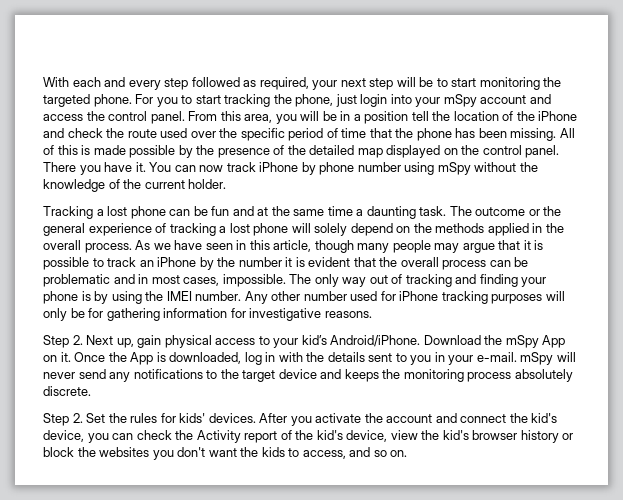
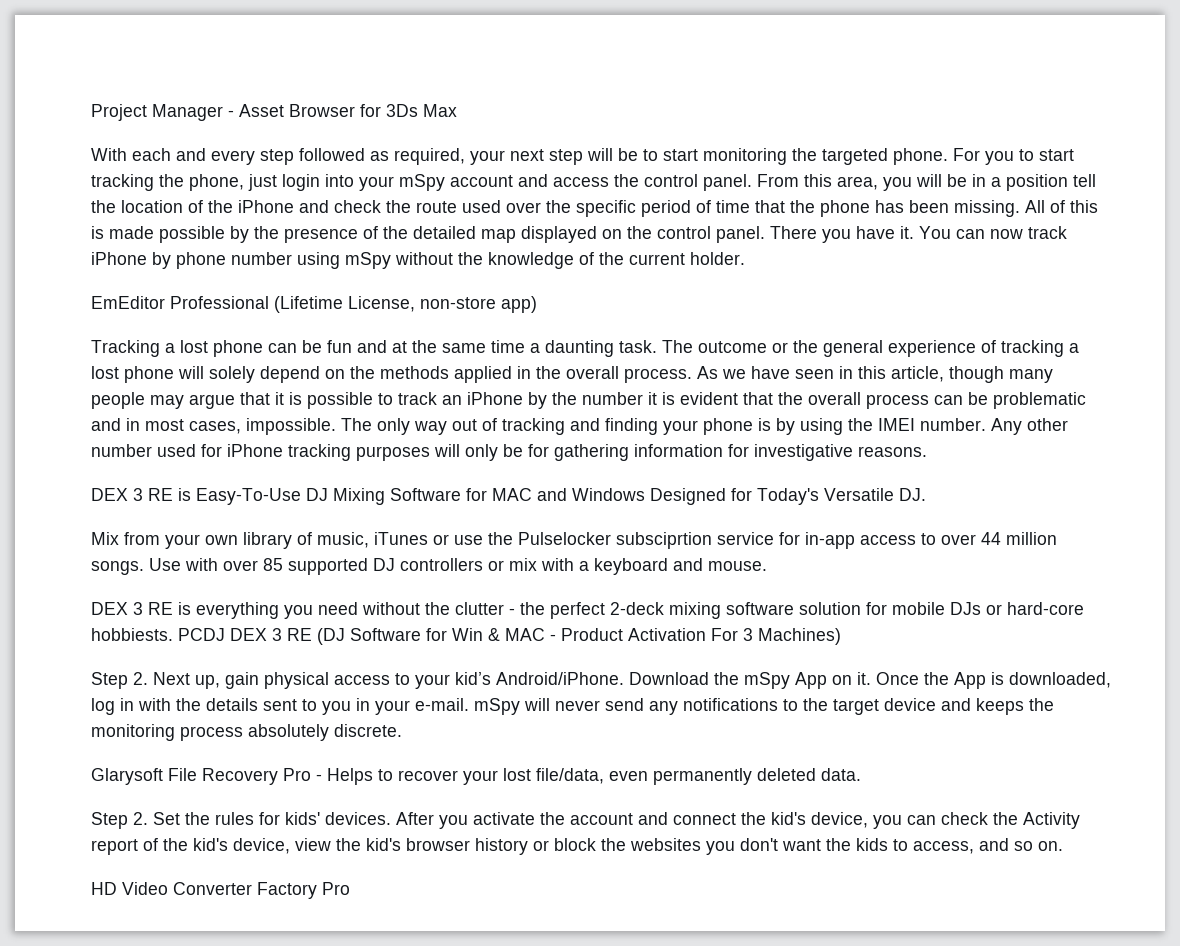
+ Project Manager - Asset Browser for 3Ds Max
+ EmEditor Professional (Lifetime License, non-store app)
+ DEX 3 RE is Easy-To-Use DJ Mixing Software for MAC and Windows Designed for Today's Versatile DJ.
+ Mix from your own library of music, iTunes or use the Pulselocker subsciprtion service for in-app access to over 44 million songs. Use with over 85 supported DJ controllers or mix with a keyboard and mouse.
+ DEX 3 RE is everything you need without the clutter - the perfect 2-deck mixing software solution for mobile DJs or hard-core hobbiests. PCDJ DEX 3 RE (DJ Software for Win & MAC - Product Activation For 3 Machines)
+ Glarysoft File Recovery Pro - Helps to recover your lost file/data, even permanently deleted data.
+ HD Video Converter Factory Pro

